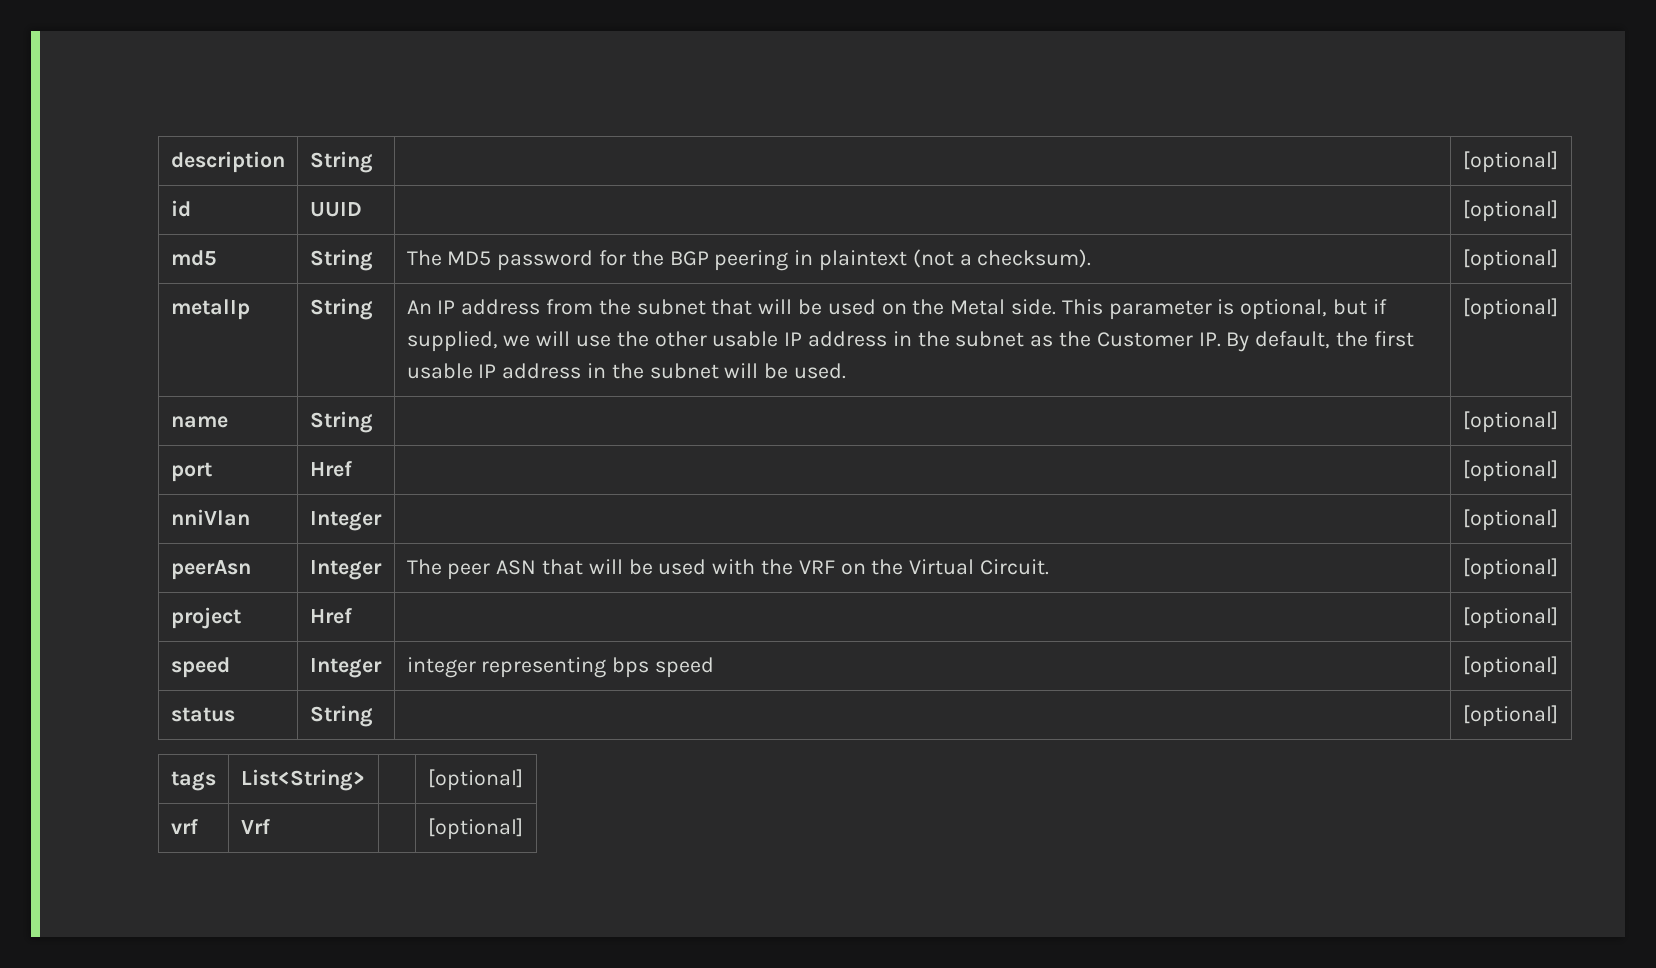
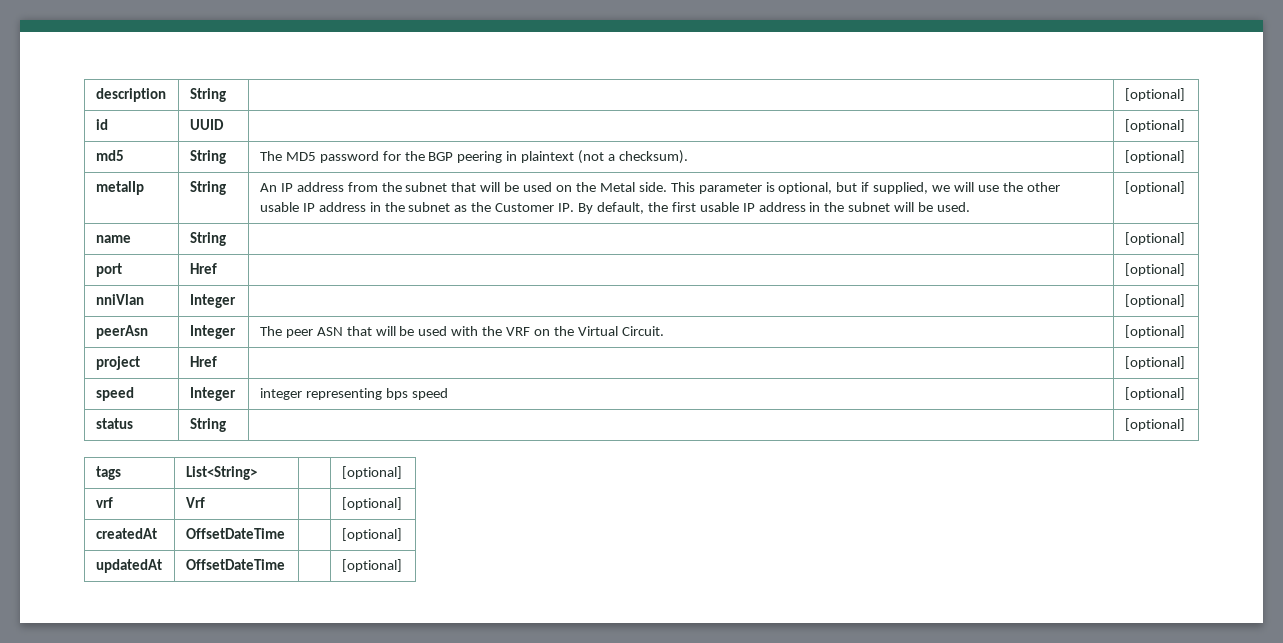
+ createdAt | OffsetDateTime | | [optional]
+ updatedAt | OffsetDateTime | | [optional]

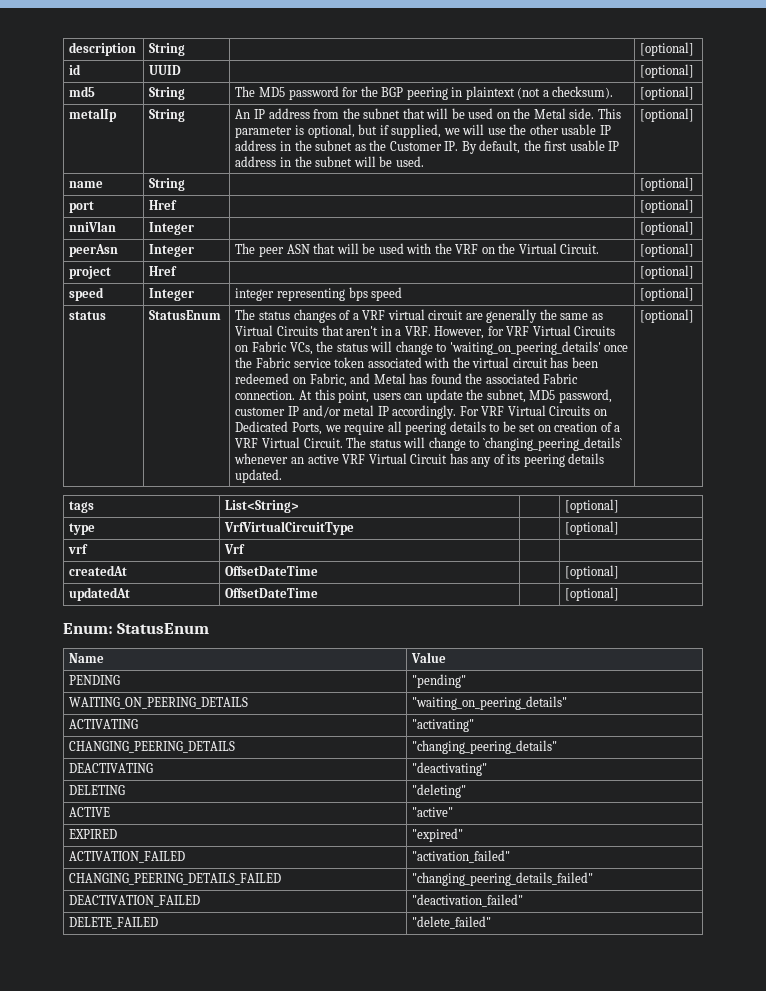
- status | String
+ status | StatusEnum | The status changes of a VRF virtual circuit are generally the same as Virtual Circuits that aren't in a VRF. However, for VRF Virtual Circuits on Fabric VCs, the status will change to 'waiting_on_peering_details' once the Fabric service token associated with the virtual circuit has been redeemed on Fabric, and Metal has found the associated Fabric connection. At this point, users can update the subnet, MD5 password, customer IP and/or metal IP accordingly. For VRF Virtual Circuits on Dedicated Ports, we require all peering details to be set on creation of a VRF Virtual Circuit. The status will change to `changing_peering_details` whenever an active VRF Virtual Circuit has any of its peering details updated.
+ type | VrfVirtualCircuitType | | [optional]
- vrf | Vrf | | [optional]
+ vrf | Vrf | |
+ Enum: StatusEnum
+ Name | Value
+ PENDING | "pending"
+ WAITING_ON_PEERING_DETAILS | "waiting_on_peering_details"
+ ACTIVATING | "activating"
+ CHANGING_PEERING_DETAILS | "changing_peering_details"
+ DEACTIVATING | "deactivating"
+ DELETING | "deleting"
+ ACTIVE | "active"
+ EXPIRED | "expired"
+ ACTIVATION_FAILED | "activation_failed"
+ CHANGING_PEERING_DETAILS_FAILED | "changing_peering_details_failed"
+ DEACTIVATION_FAILED | "deactivation_failed"
+ DELETE_FAILED | "delete_failed"

